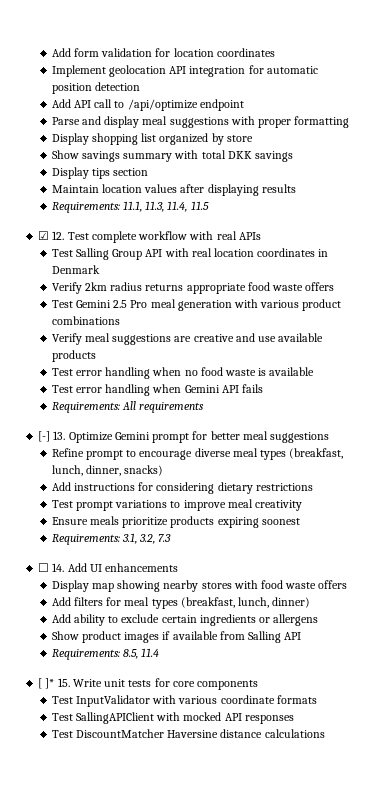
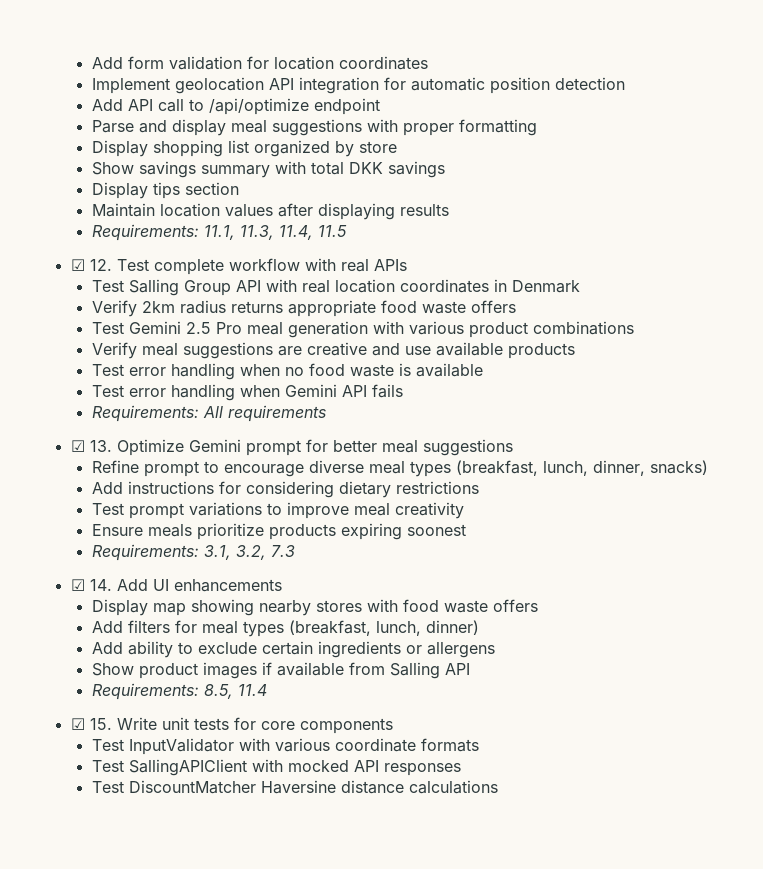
- [-] 13. Optimize Gemini prompt for better meal suggestions
+ ☑ 13. Optimize Gemini prompt for better meal suggestions
- ☐ 14. Add UI enhancements
+ ☑ 14. Add UI enhancements
- [ ]* 15. Write unit tests for core components
+ ☑ 15. Write unit tests for core components

